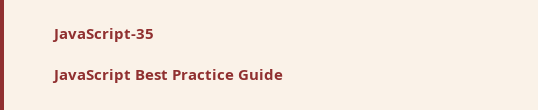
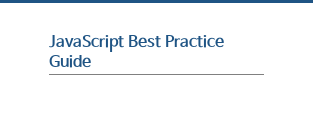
- JavaScript-35

